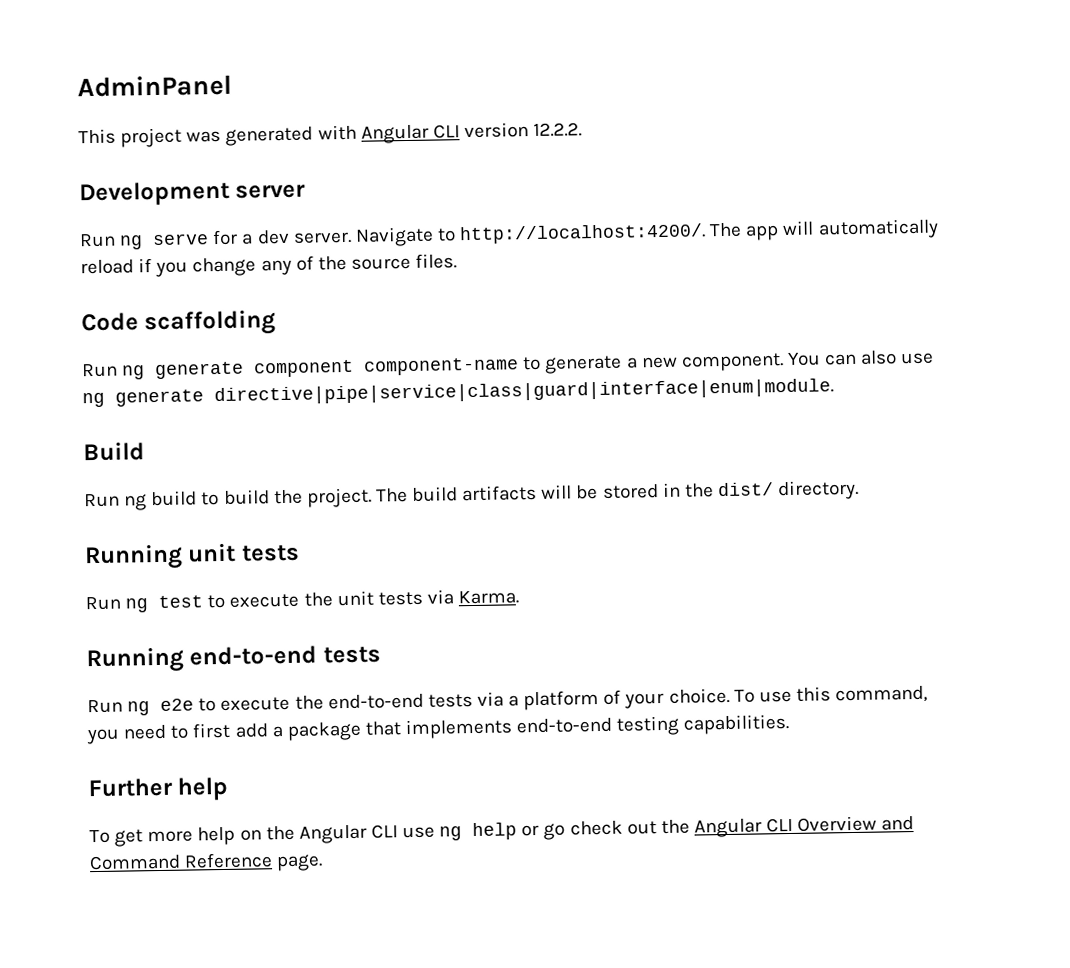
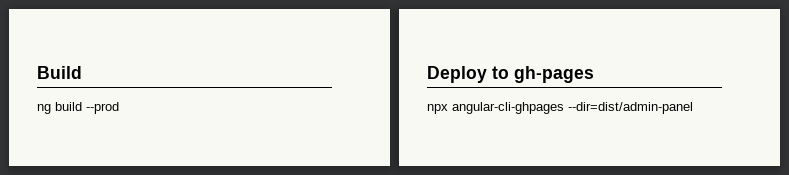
- AdminPanel
- This project was generated with Angular CLI version 12.2.2.
- Development server
- Run ng serve for a dev server. Navigate to http://localhost:4200/. The app will automatically reload if you change any of the source files.
- Code scaffolding
- Run ng generate component component-name to generate a new component. You can also use ng generate directive|pipe|service|class|guard|interface|enum|module.
- Run ng build to build the project. The build artifacts will be stored in the dist/ directory.
- Running unit tests
- Run ng test to execute the unit tests via Karma.
- Running end-to-end tests
- Run ng e2e to execute the end-to-end tests via a platform of your choice. To use this command, you need to first add a package that implements end-to-end testing capabilities.
- Further help
- To get more help on the Angular CLI use ng help or go check out the Angular CLI Overview and Command Reference page.
+ ng build --prod
+ Deploy to gh-pages
+ npx angular-cli-ghpages --dir=dist/admin-panel

